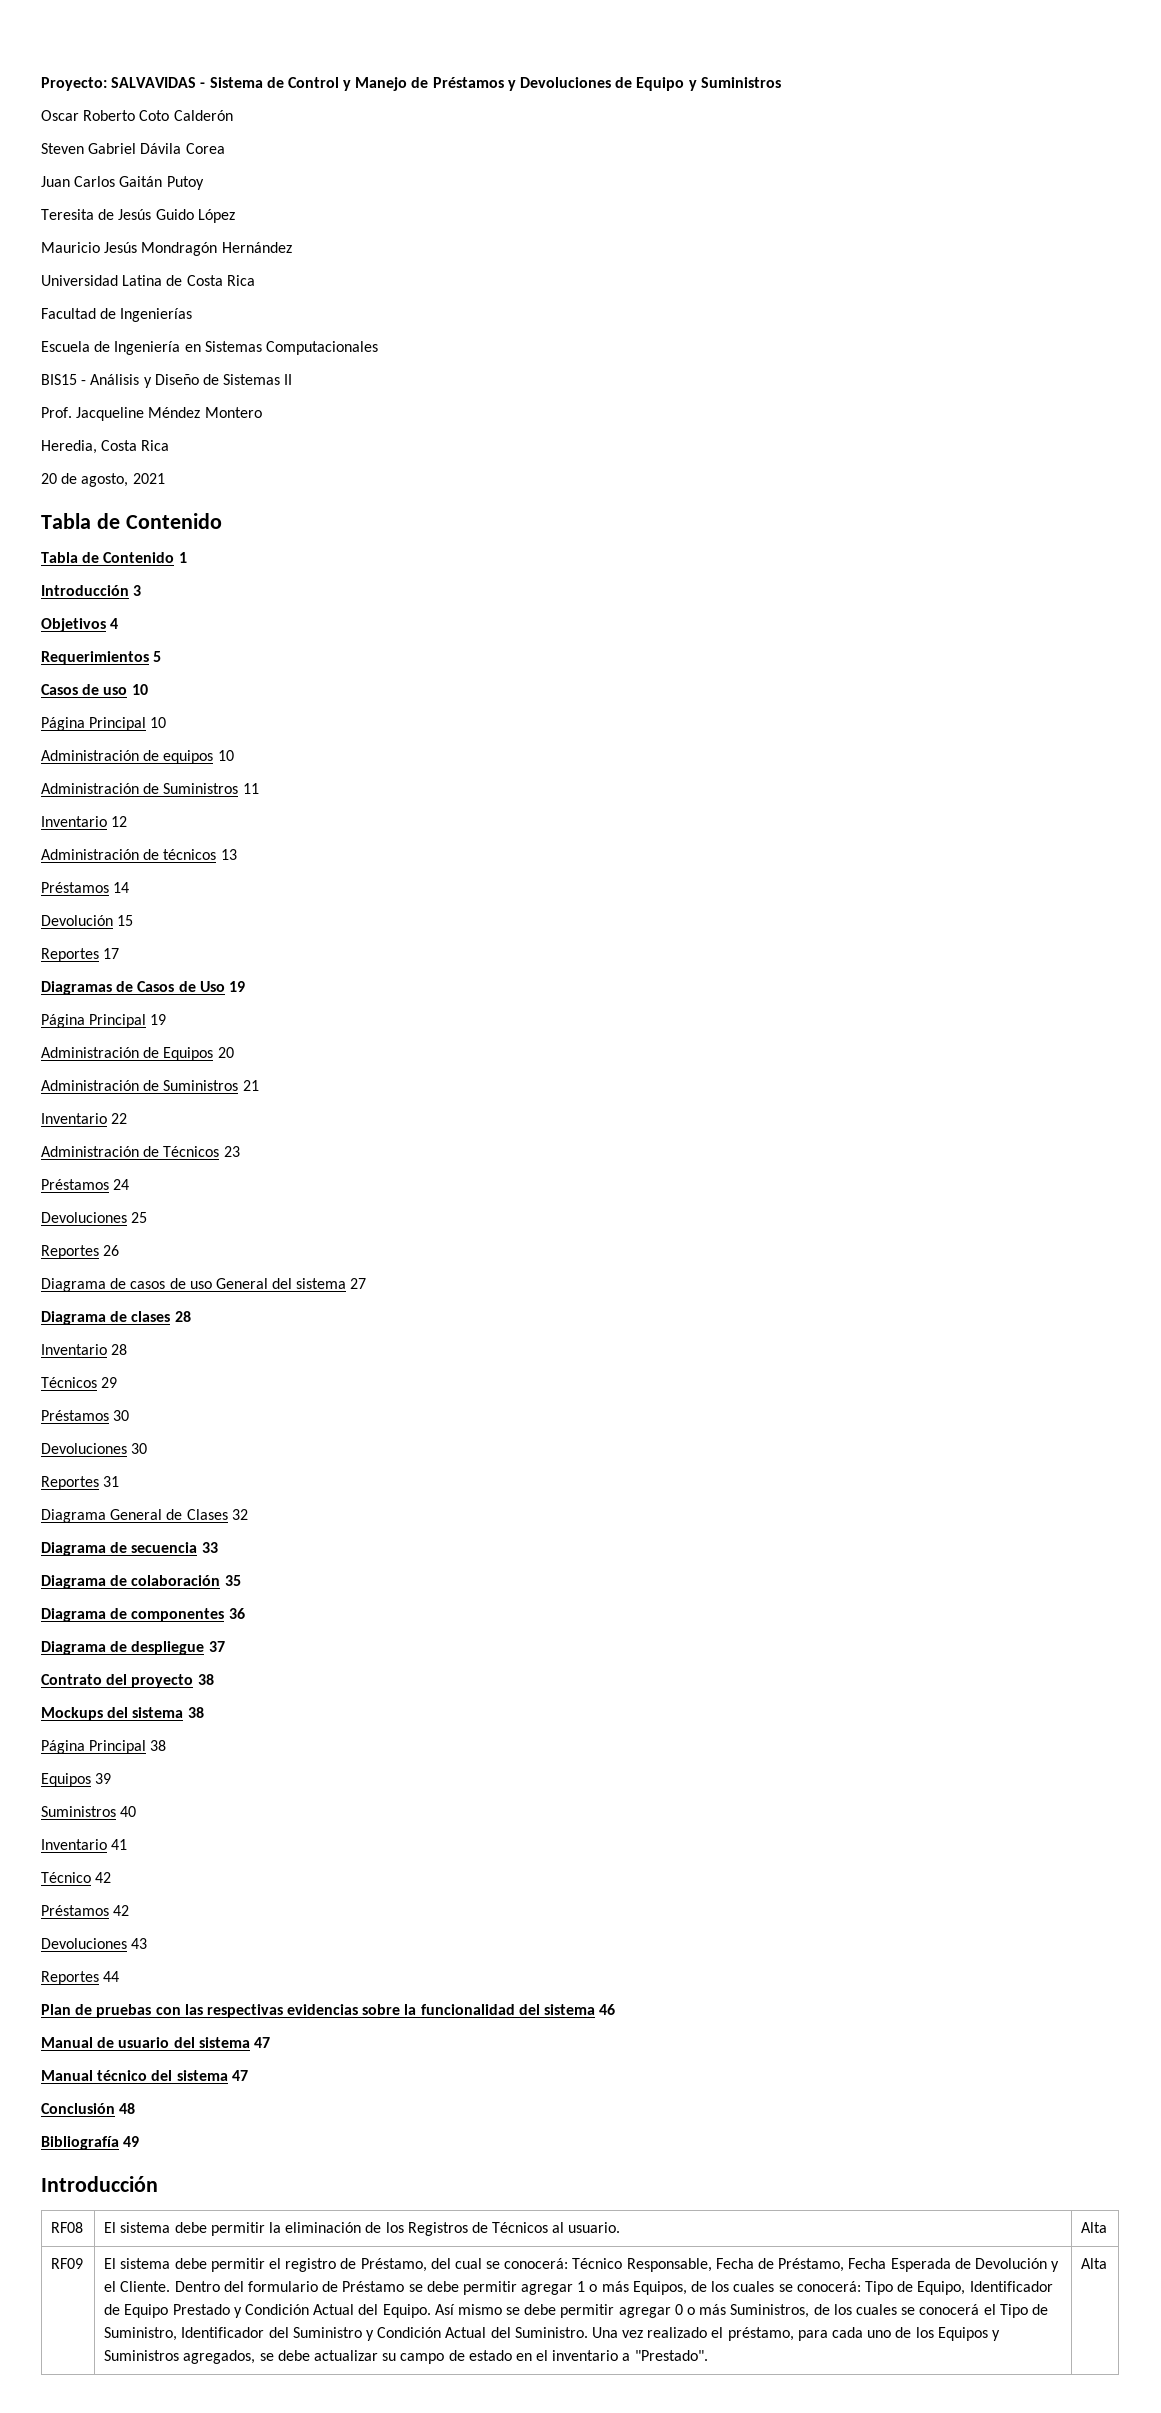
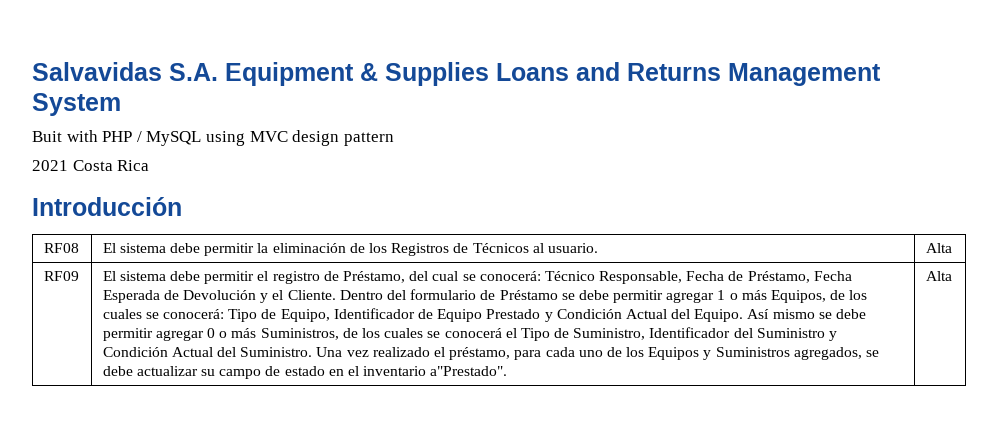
- Proyecto: SALVAVIDAS - Sistema de Control y Manejo de Préstamos y Devoluciones de Equipo y Suministros
- Oscar Roberto Coto Calderón
- Steven Gabriel Dávila Corea
- Juan Carlos Gaitán Putoy
- Teresita de Jesús Guido López
- Mauricio Jesús Mondragón Hernández
- Universidad Latina de Costa Rica
- Facultad de Ingenierías
- Escuela de Ingeniería en Sistemas Computacionales
- BIS15 - Análisis y Diseño de Sistemas II
- Prof. Jacqueline Méndez Montero
- Heredia, Costa Rica
- 20 de agosto, 2021
- Tabla de Contenido
- Tabla de Contenido 1
- Introducción 3
- Objetivos 4
- Requerimientos 5
- Casos de uso 10
- Página Principal 10
- Administración de equipos 10
- Administración de Suministros 11
- Inventario 12
- Administración de técnicos 13
- Préstamos 14
- Devolución 15
- Reportes 17
- Diagramas de Casos de Uso 19
- Página Principal 19
- Administración de Equipos 20
- Administración de Suministros 21
- Inventario 22
- Administración de Técnicos 23
- Préstamos 24
- Devoluciones 25
- Reportes 26
- Diagrama de casos de uso General del sistema 27
- Diagrama de clases 28
- Inventario 28
- Técnicos 29
- Préstamos 30
- Devoluciones 30
- Reportes 31
- Diagrama General de Clases 32
- Diagrama de secuencia 33
- Diagrama de colaboración 35
- Diagrama de componentes 36
- Diagrama de despliegue 37
- Contrato del proyecto 38
- Mockups del sistema 38
- Página Principal 38
- Equipos 39
- Suministros 40
- Inventario 41
- Técnico 42
- Préstamos 42
- Devoluciones 43
- Reportes 44
- Plan de pruebas con las respectivas evidencias sobre la funcionalidad del sistema 46
- Manual de usuario del sistema 47
- Manual técnico del sistema 47
- Conclusión 48
- Bibliografía 49
+ Salvavidas S.A. Equipment & Supplies Loans and Returns Management System
+ Buit with PHP / MySQL using MVC design pattern
+ 2021 Costa Rica
- Una vez realizado el préstamo, para cada uno de los Equipos y Suministros agregados, se debe actualizar su campo de estado en el inventario a "Prestado".
+ Una vez realizado el préstamo, para cada uno de los Equipos y Suministros agregados, se debe actualizar su campo de estado en el inventario a"Prestado".

